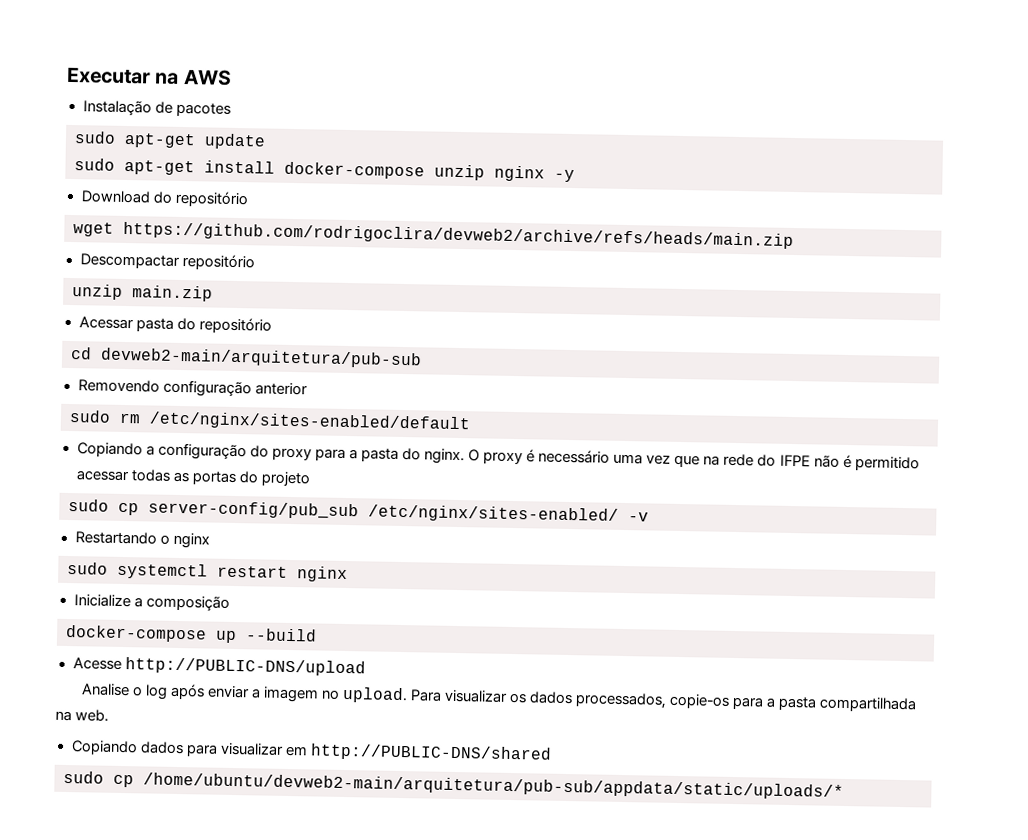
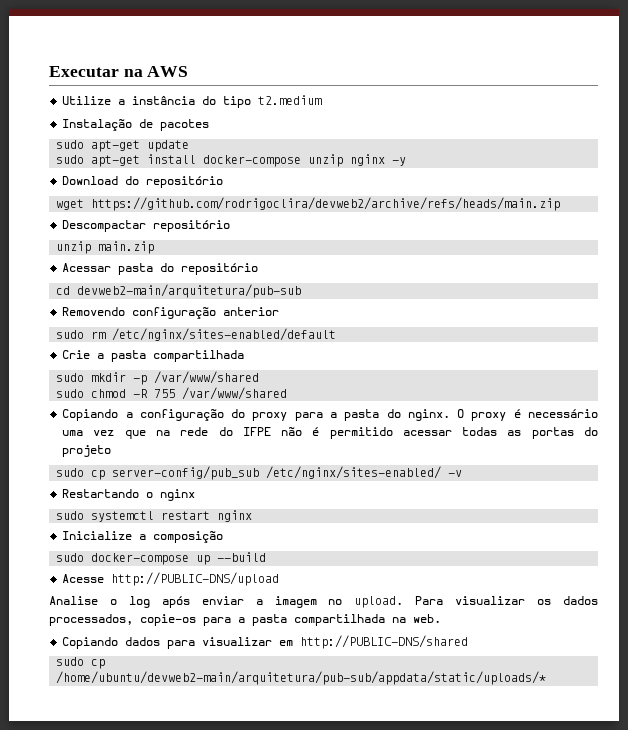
+ Utilize a instância do tipo t2.medium
+ Crie a pasta compartilhada
+ sudo mkdir -p /var/www/shared
+ sudo chmod -R 755 /var/www/shared
- docker-compose up --build
+ sudo docker-compose up --build

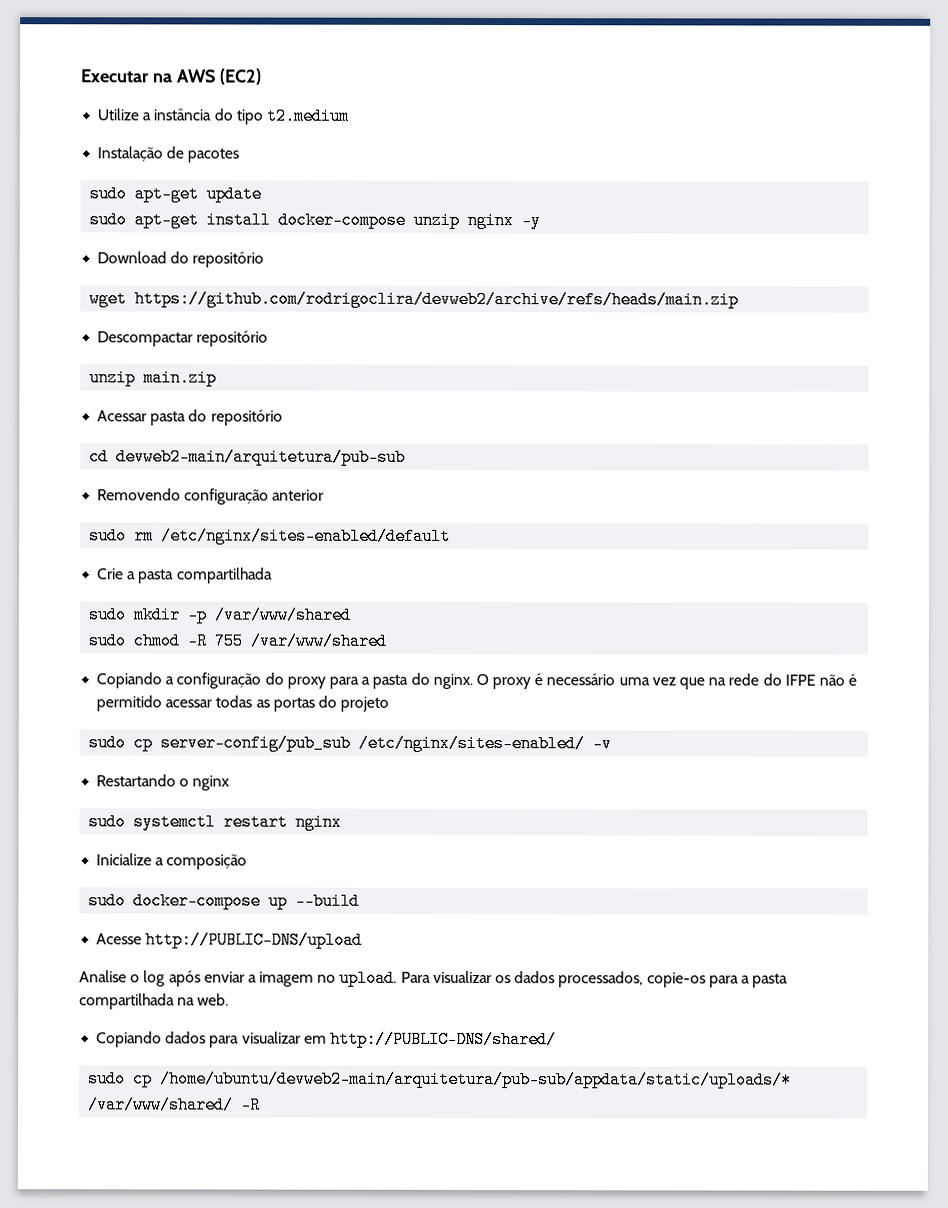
- Executar na AWS
+ Executar na AWS (EC2)
- Copiando dados para visualizar em http://PUBLIC-DNS/shared
+ Copiando dados para visualizar em http://PUBLIC-DNS/shared/
- sudo cp /home/ubuntu/devweb2-main/arquitetura/pub-sub/appdata/static/uploads/*
+ sudo cp /home/ubuntu/devweb2-main/arquitetura/pub-sub/appdata/static/uploads/* /var/www/shared/ -R

